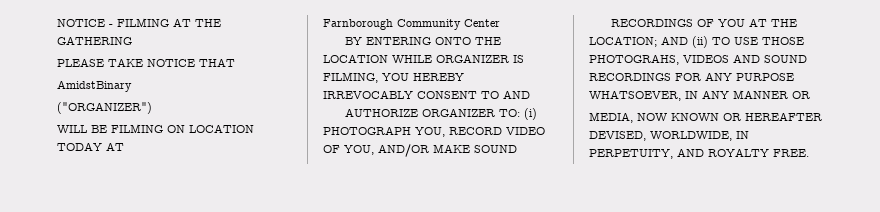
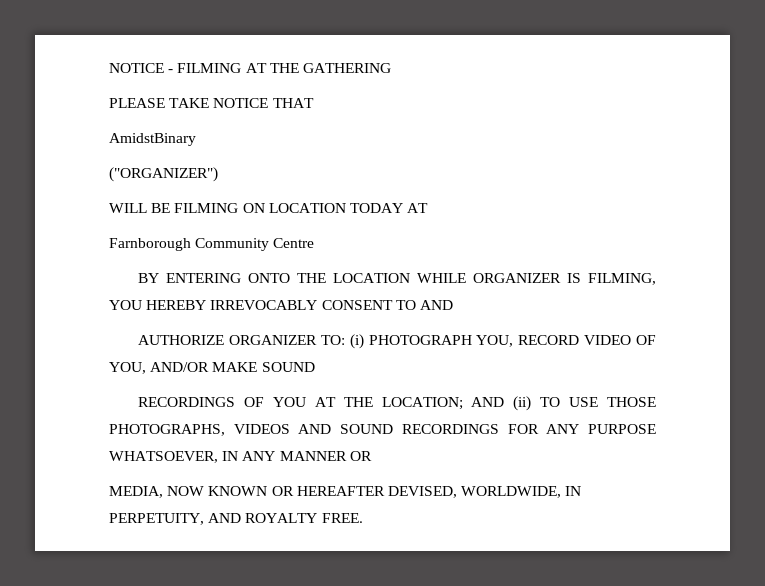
- Farnborough Community Center
+ Farnborough Community Centre
- RECORDINGS OF YOU AT THE LOCATION; AND (ii) TO USE THOSE PHOTOGRAHS, VIDEOS AND SOUND RECORDINGS FOR ANY PURPOSE WHATSOEVER, IN ANY MANNER OR
+ RECORDINGS OF YOU AT THE LOCATION; AND (ii) TO USE THOSE PHOTOGRAPHS, VIDEOS AND SOUND RECORDINGS FOR ANY PURPOSE WHATSOEVER, IN ANY MANNER OR

